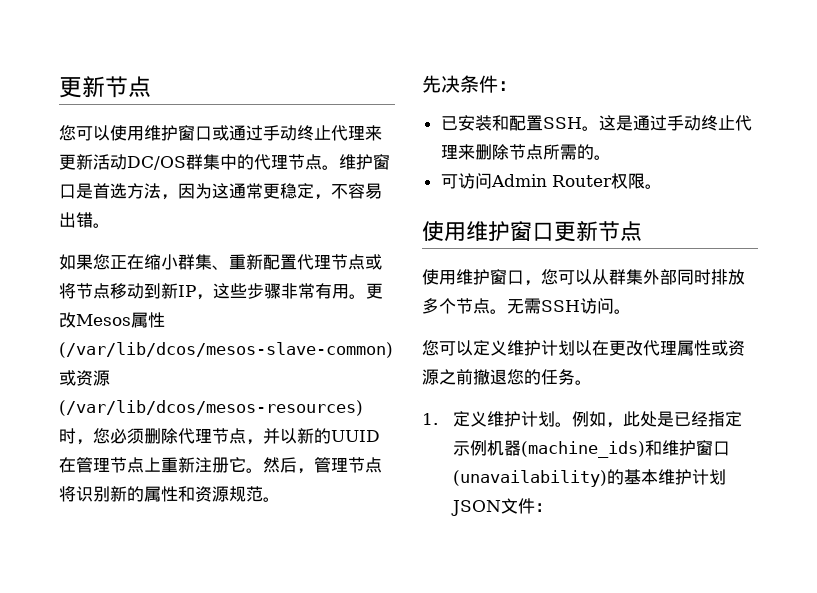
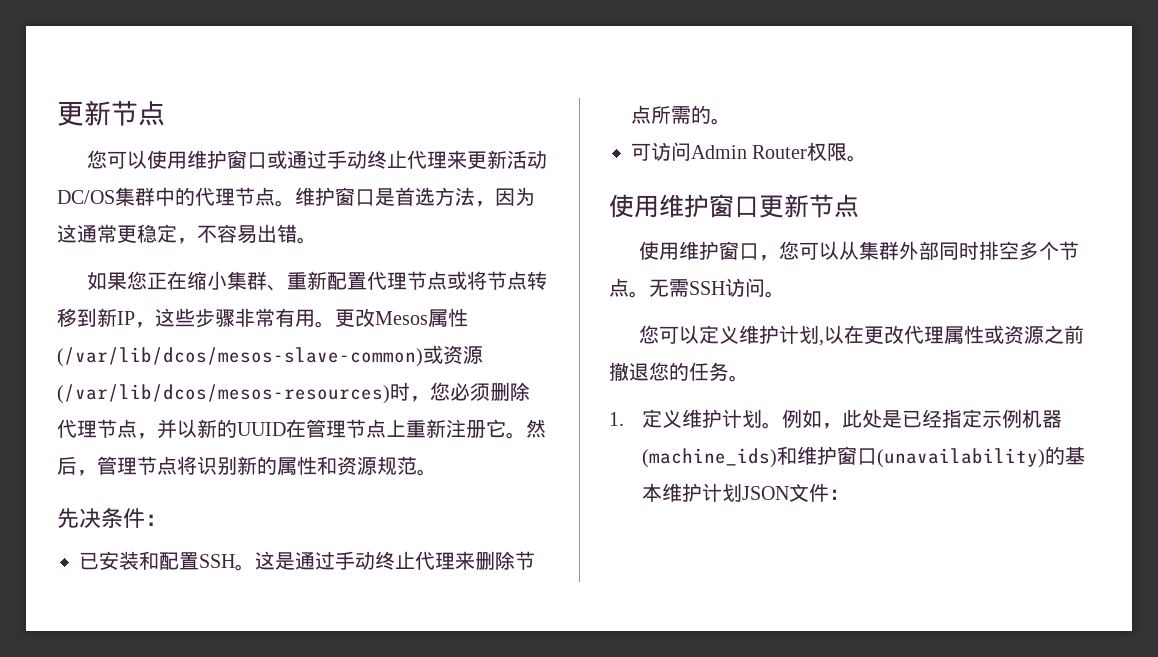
- 您可以使用维护窗口或通过手动终止代理来更新活动DC/OS群集中的代理节点。
+ 您可以使用维护窗口或通过手动终止代理来更新活动DC/OS集群中的代理节点。
- 如果您正在缩小群集、重新配置代理节点或将节点移动到新IP，这些步骤非常有用。
+ 如果您正在缩小集群、重新配置代理节点或将节点转移到新IP，这些步骤非常有用。
- 使用维护窗口，您可以从群集外部同时排放多个节点。
+ 使用维护窗口，您可以从集群外部同时排空多个节点。
- 您可以定义维护计划以在更改代理属性或资源之前撤退您的任务。
+ 您可以定义维护计划,以在更改代理属性或资源之前撤退您的任务。

